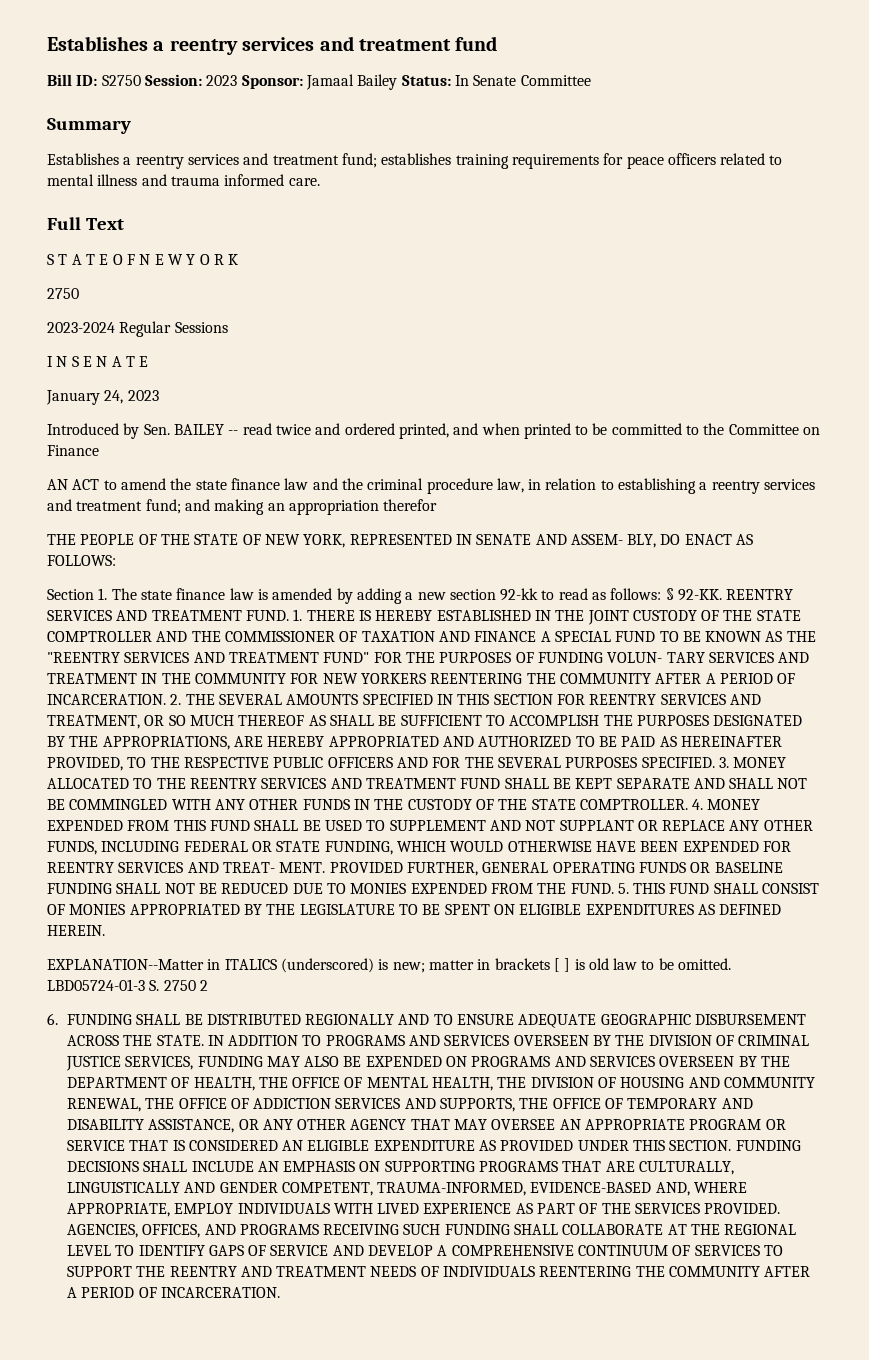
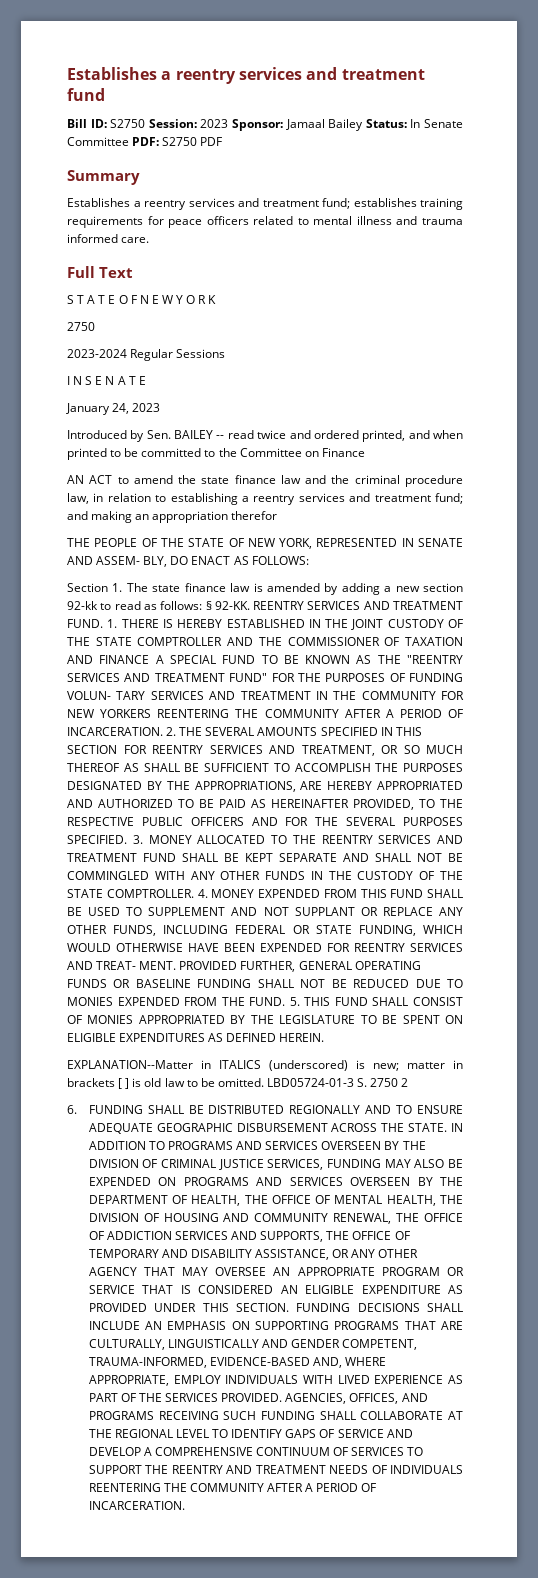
- Bill ID: S2750 Session: 2023 Sponsor: Jamaal Bailey Status: In Senate Committee
+ Bill ID: S2750 Session: 2023 Sponsor: Jamaal Bailey Status: In Senate Committee PDF: S2750 PDF

